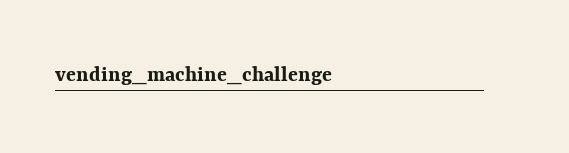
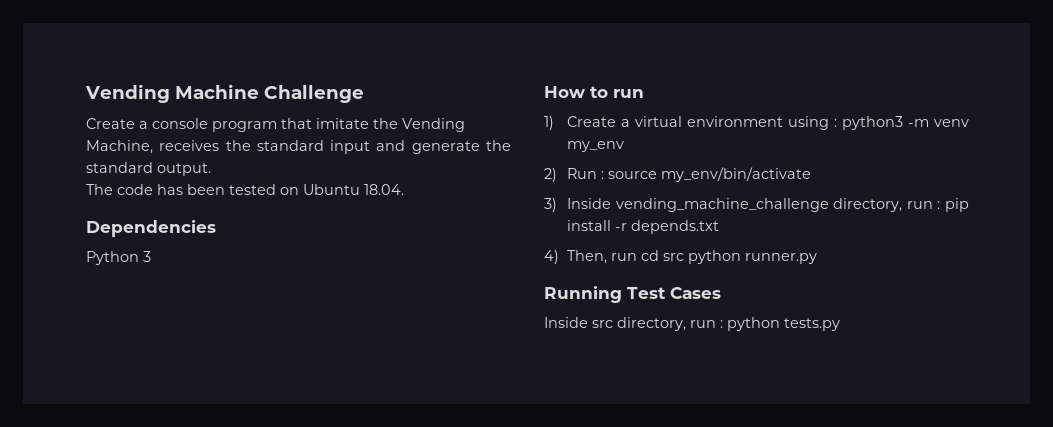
- vending_machine_challenge
+ Vending Machine Challenge
+ Create a console program that imitate the Vending Machine, receives the standard input and generate the standard output.
+ The code has been tested on Ubuntu 18.04.
+ Dependencies
+ Python 3
+ How to run
+ 1) Create a virtual environment using : python3 -m venv my_env
+ 2) Run : source my_env/bin/activate
+ 3) Inside vending_machine_challenge directory, run : pip install -r depends.txt
+ 4) Then, run cd src python runner.py
+ Running Test Cases
+ Inside src directory, run : python tests.py

